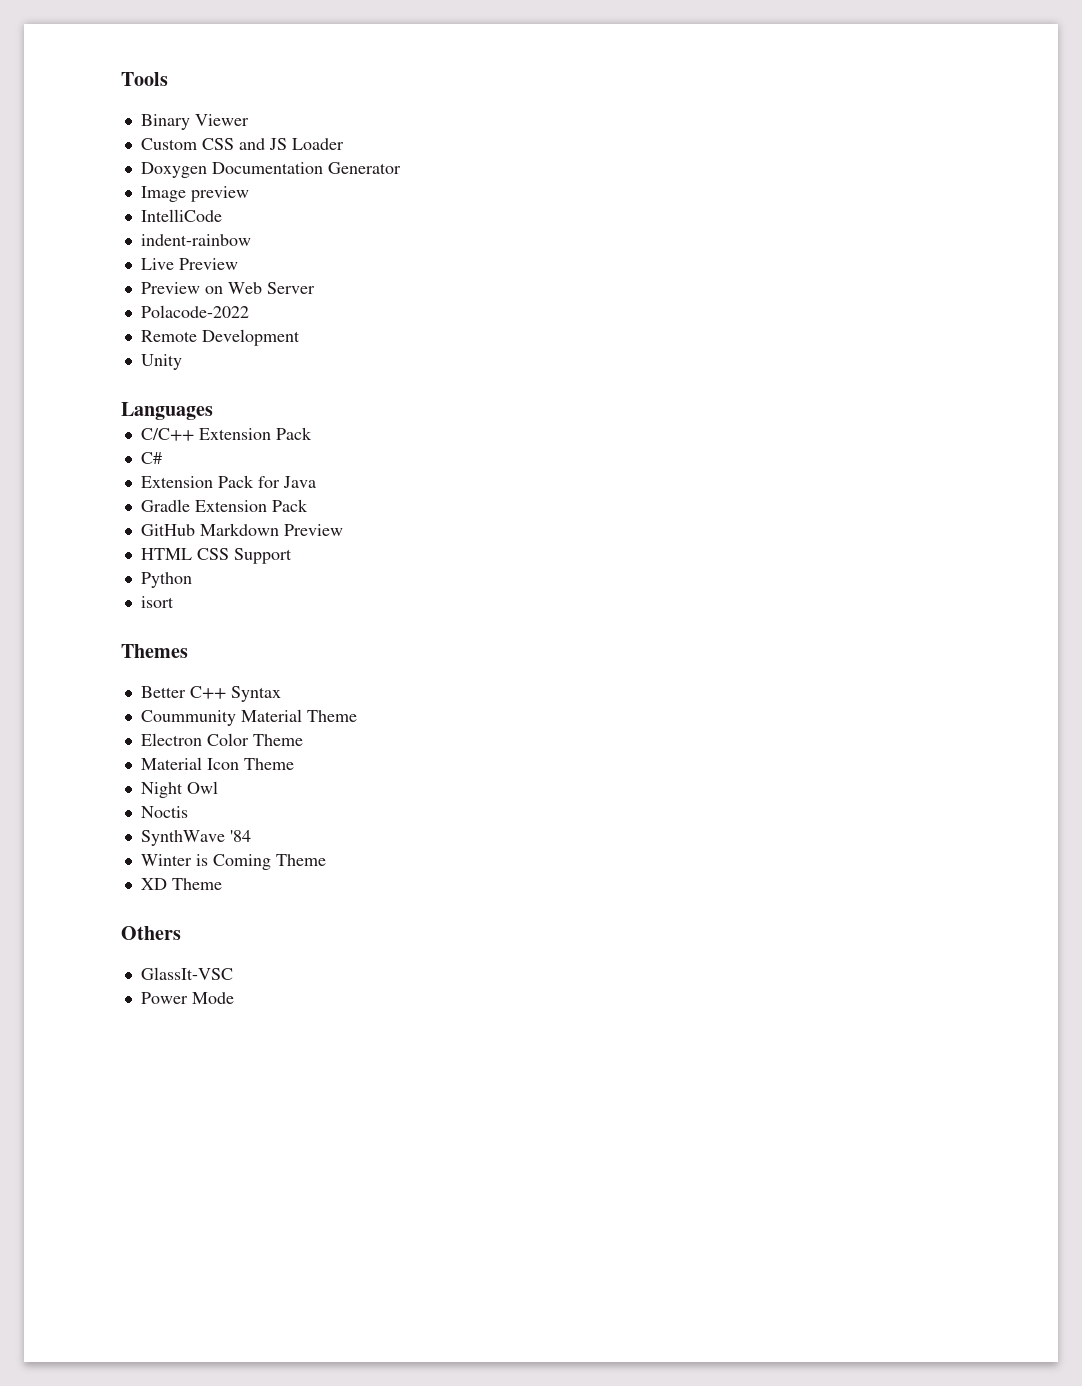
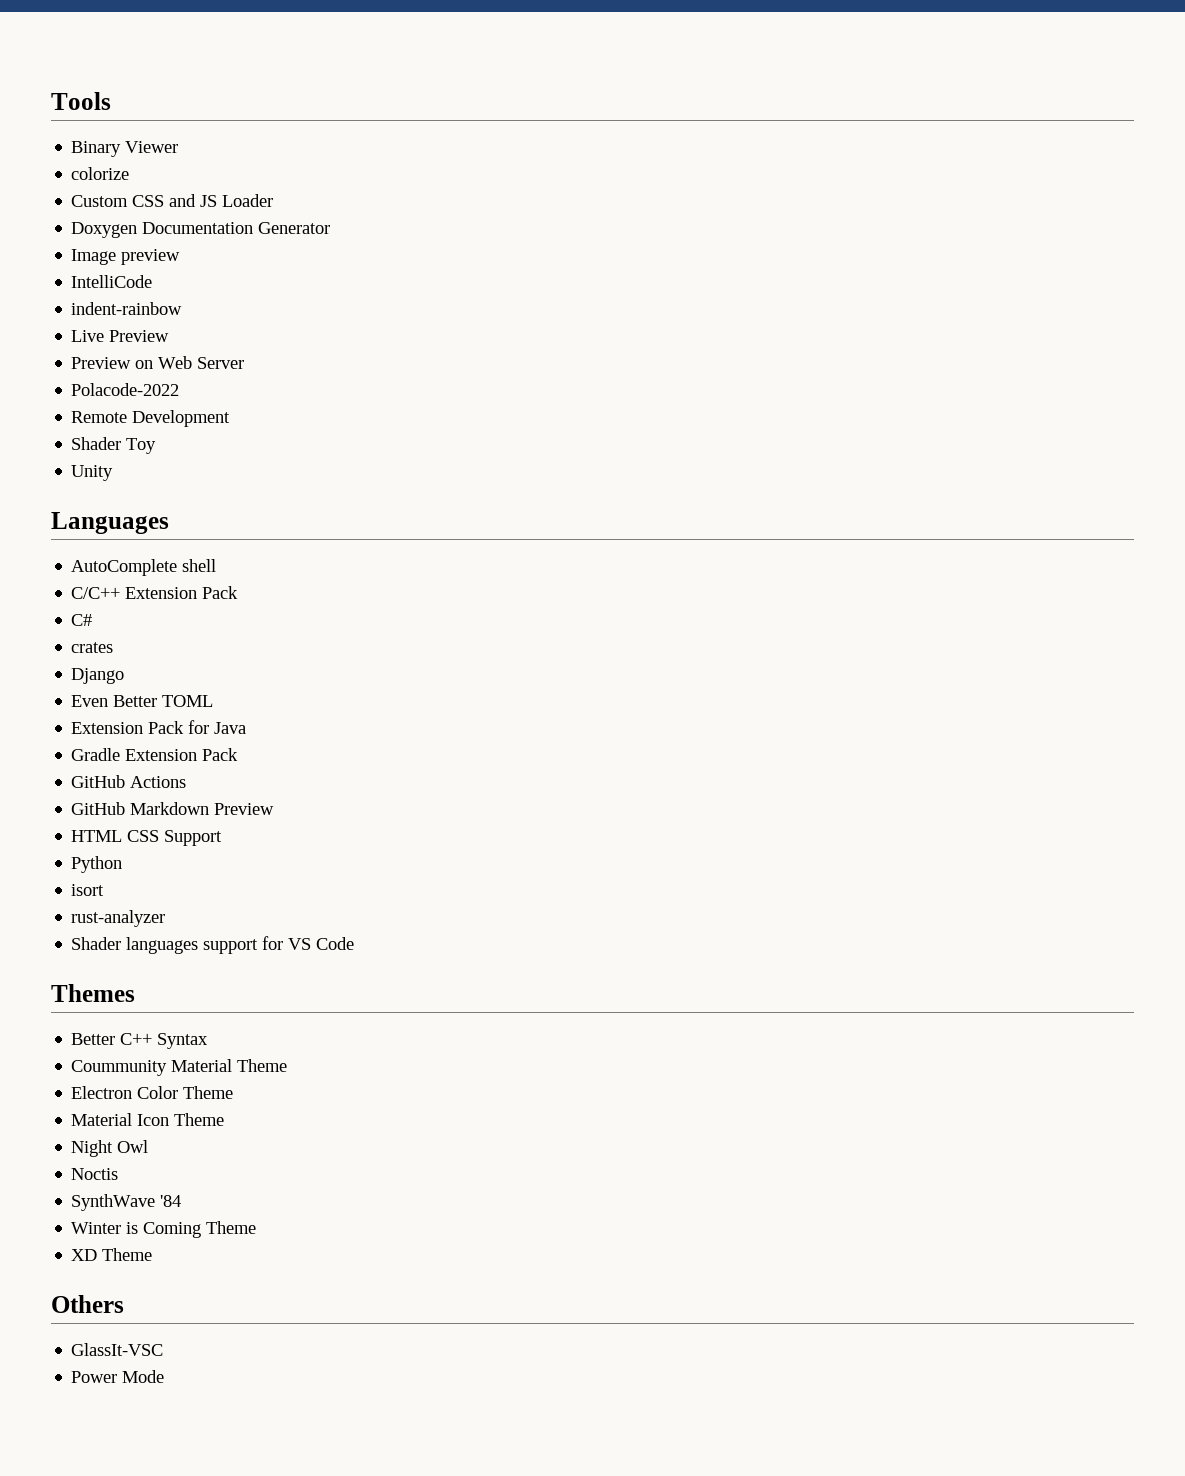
+ colorize
+ Shader Toy
+ AutoComplete shell
+ crates
+ Django
+ Even Better TOML
+ GitHub Actions
+ rust-analyzer
+ Shader languages support for VS Code

